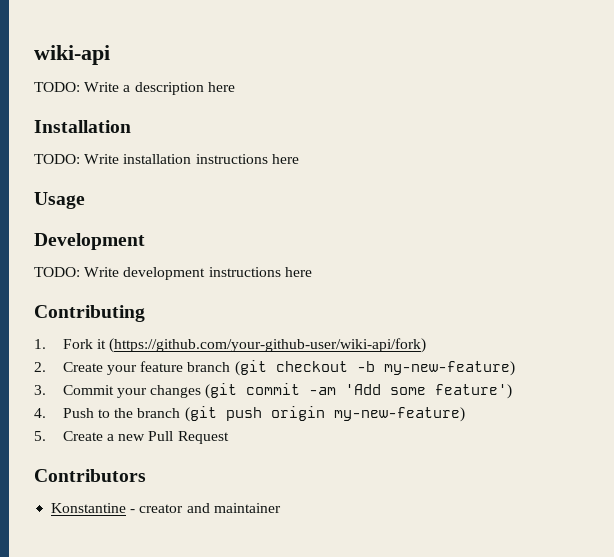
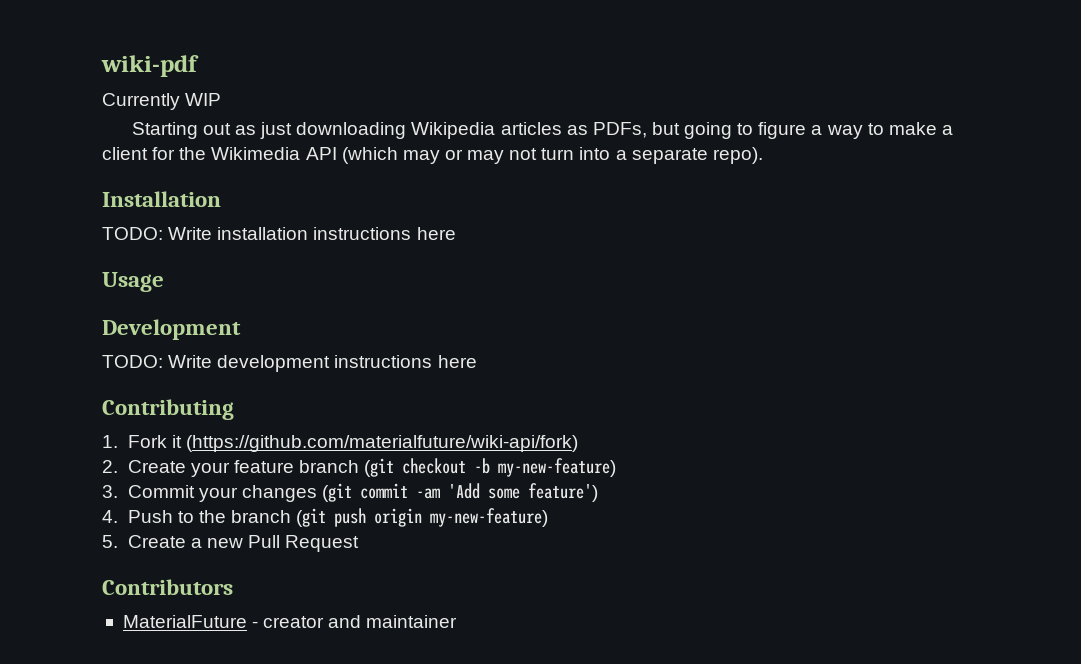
- wiki-api
- TODO: Write a description here
+ wiki-pdf
+ Currently WIP
+ Starting out as just downloading Wikipedia articles as PDFs, but going to figure a way to make a client for the Wikimedia API (which may or may not turn into a separate repo).
- 1. Fork it (https://github.com/your-github-user/wiki-api/fork)
+ 1. Fork it (https://github.com/materialfuture/wiki-api/fork)
- Konstantine - creator and maintainer
+ MaterialFuture - creator and maintainer

